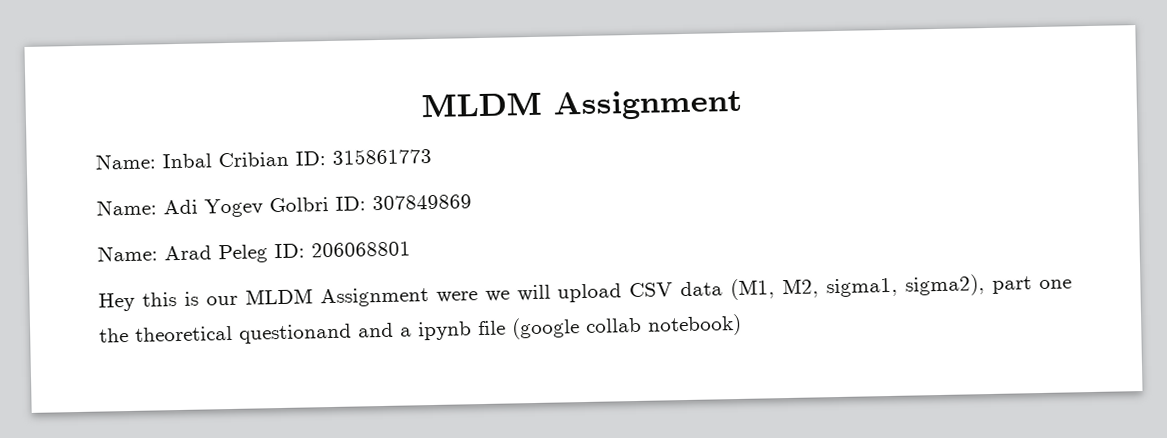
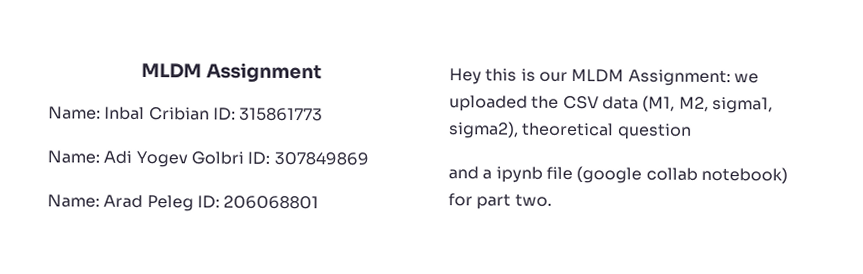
- Hey this is our MLDM Assignment were we will upload CSV data (M1, M2, sigma1, sigma2), part one the theoretical questionand and a ipynb file (google collab notebook)
+ Hey this is our MLDM Assignment: we uploaded the CSV data (M1, M2, sigma1, sigma2), theoretical question
+ and a ipynb file (google collab notebook) for part two.

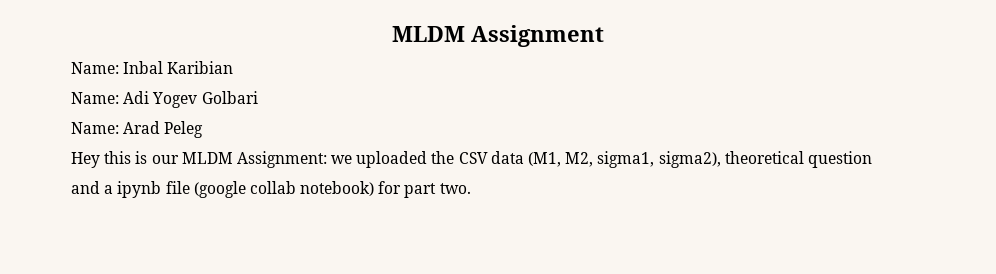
- Name: Inbal Cribian ID: 315861773
+ Name: Inbal Karibian
- Name: Adi Yogev Golbri ID: 307849869
+ Name: Adi Yogev Golbari
- Name: Arad Peleg ID: 206068801
+ Name: Arad Peleg

